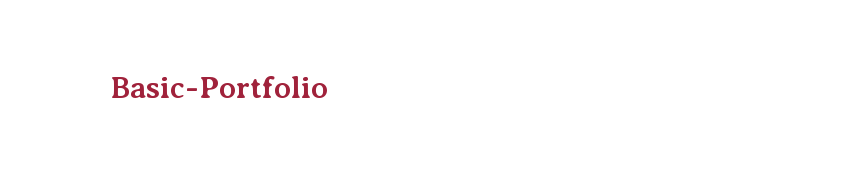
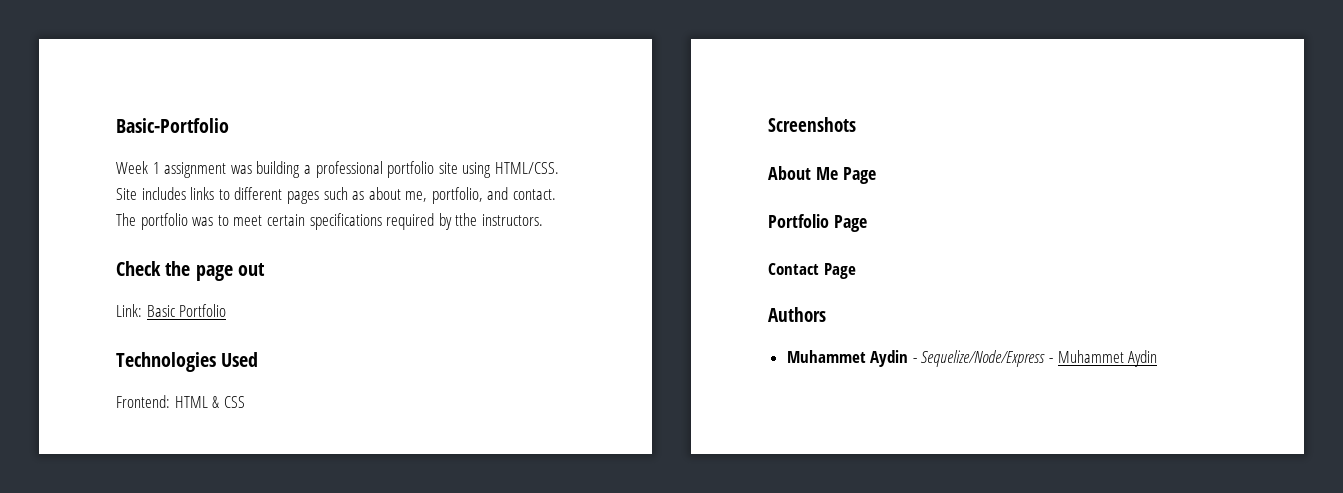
+ Week 1 assignment was building a professional portfolio site using HTML/CSS. Site includes links to different pages such as about me, portfolio, and contact. The portfolio was to meet certain specifications required by tthe instructors.
+ Check the page out
+ Link: Basic Portfolio
+ Technologies Used
+ Frontend: HTML & CSS
+ Screenshots
+ About Me Page
+ Portfolio Page
+ Contact Page
+ Authors
+ Muhammet Aydin - Sequelize/Node/Express - Muhammet Aydin

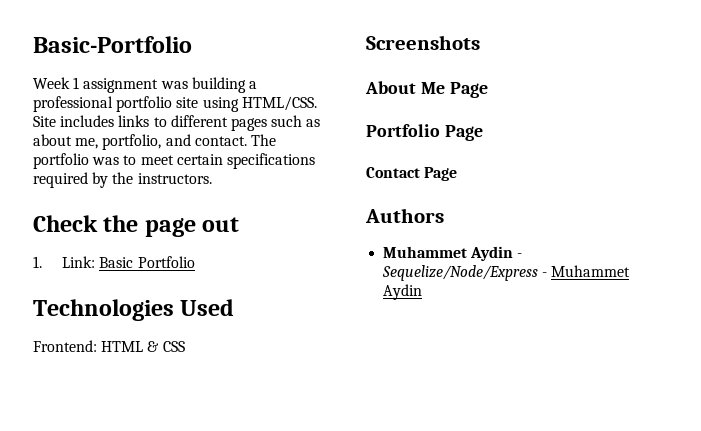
- The portfolio was to meet certain specifications required by tthe instructors.
+ The portfolio was to meet certain specifications required by the instructors.
- Link: Basic Portfolio
+ 1. Link: Basic Portfolio

